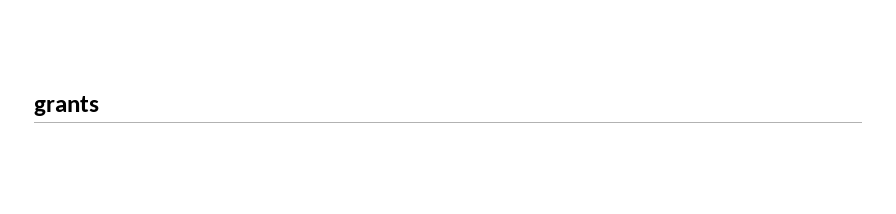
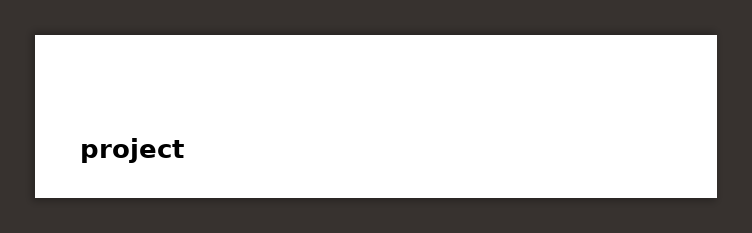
- grants
+ project

